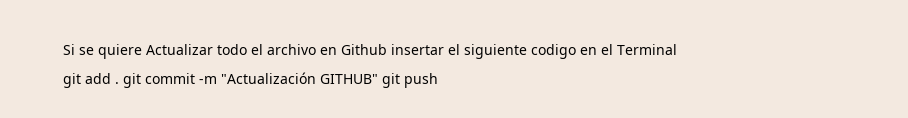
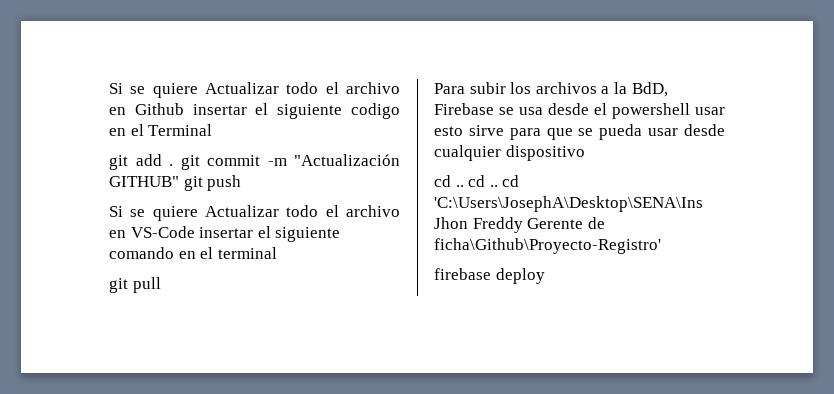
+ Si se quiere Actualizar todo el archivo en VS-Code insertar el siguiente comando en el terminal
+ git pull
+ Para subir los archivos a la BdD, Firebase se usa desde el powershell usar esto sirve para que se pueda usar desde cualquier dispositivo
+ cd .. cd .. cd 'C:\Users\JosephA\Desktop\SENA\Ins Jhon Freddy Gerente de ficha\Github\Proyecto-Registro'
+ firebase deploy

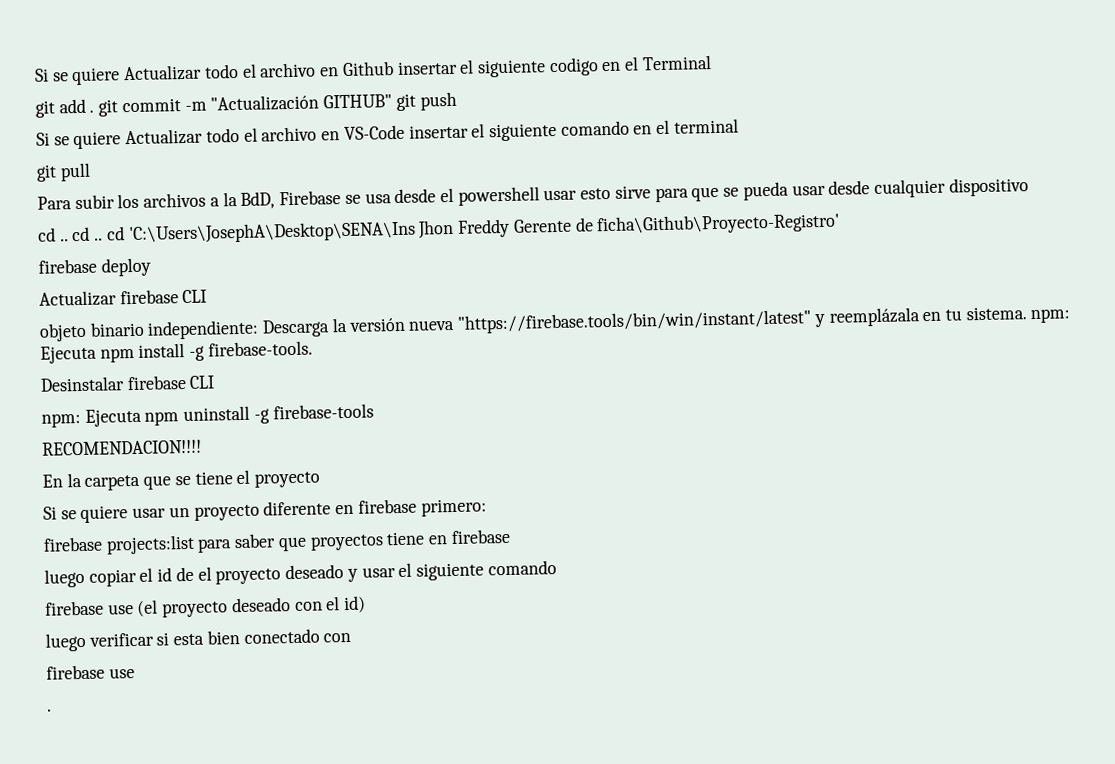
+ Actualizar firebase CLI
+ objeto binario independiente: Descarga la versión nueva "https://firebase.tools/bin/win/instant/latest" y reemplázala en tu sistema. npm: Ejecuta npm install -g firebase-tools.
+ Desinstalar firebase CLI
+ npm: Ejecuta npm uninstall -g firebase-tools
+ RECOMENDACION!!!!
+ En la carpeta que se tiene el proyecto
+ Si se quiere usar un proyecto diferente en firebase primero:
+ firebase projects:list para saber que proyectos tiene en firebase
+ luego copiar el id de el proyecto deseado y usar el siguiente comando
+ firebase use (el proyecto deseado con el id)
+ luego verificar si esta bien conectado con
+ firebase use
+ .

